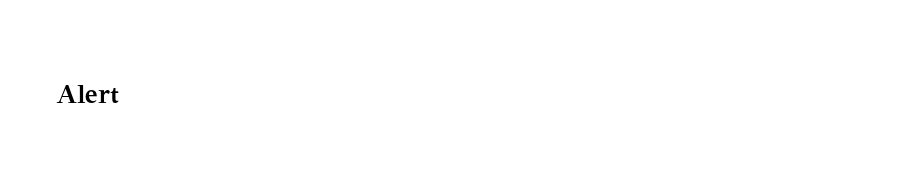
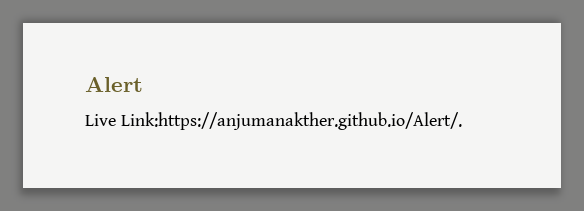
+ Live Link:https://anjumanakther.github.io/Alert/.

